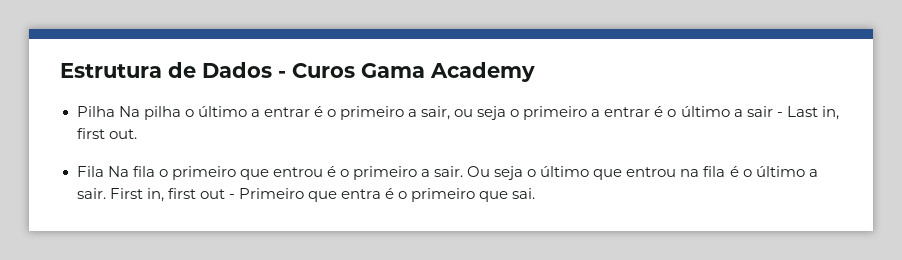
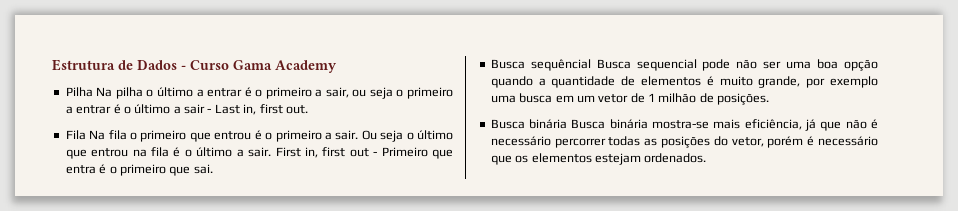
- Estrutura de Dados - Curos Gama Academy
+ Estrutura de Dados - Curso Gama Academy
+ Busca sequêncial Busca sequencial pode não ser uma boa opção quando a quantidade de elementos é muito grande, por exemplo uma busca em um vetor de 1 milhão de posições.
+ Busca binária Busca binária mostra-se mais eficiência, já que não é necessário percorrer todas as posições do vetor, porém é necessário que os elementos estejam ordenados.

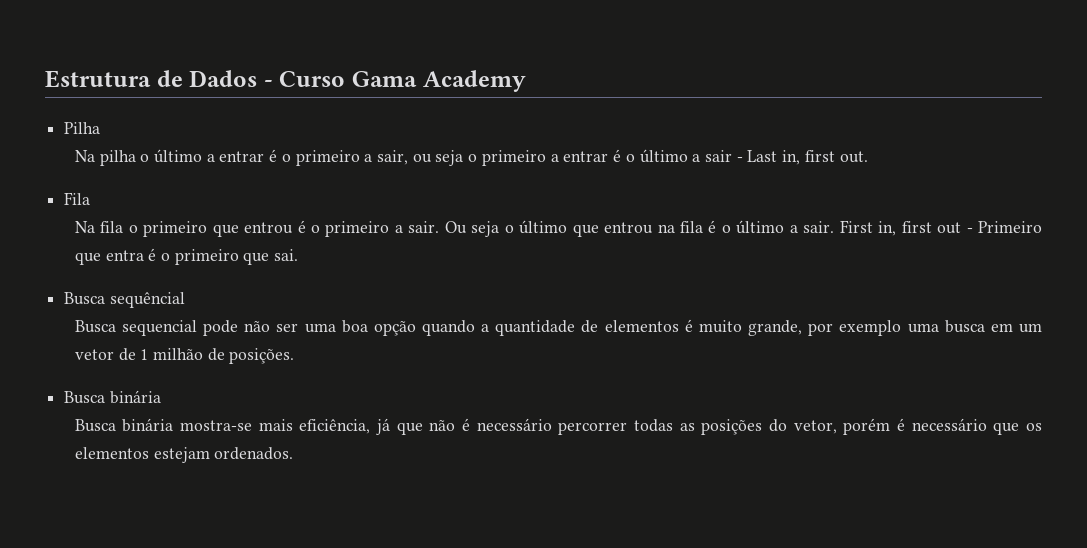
- Pilha Na pilha o último a entrar é o primeiro a sair, ou seja o primeiro a entrar é o último a sair - Last in, first out.
+ Pilha
+ Na pilha o último a entrar é o primeiro a sair, ou seja o primeiro a entrar é o último a sair - Last in, first out.
- Fila Na fila o primeiro que entrou é o primeiro a sair.
+ Fila
+ Na fila o primeiro que entrou é o primeiro a sair.
- Busca sequêncial Busca sequencial pode não ser uma boa opção quando a quantidade de elementos é muito grande, por exemplo uma busca em um vetor de 1 milhão de posições.
- Busca binária Busca binária mostra-se mais eficiência, já que não é necessário percorrer todas as posições do vetor, porém é necessário que os elementos estejam ordenados.
+ Busca sequêncial
+ Busca sequencial pode não ser uma boa opção quando a quantidade de elementos é muito grande, por exemplo uma busca em um vetor de 1 milhão de posições.
+ Busca binária
+ Busca binária mostra-se mais eficiência, já que não é necessário percorrer todas as posições do vetor, porém é necessário que os elementos estejam ordenados.

